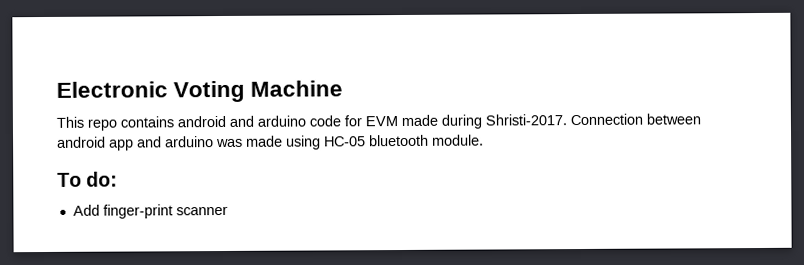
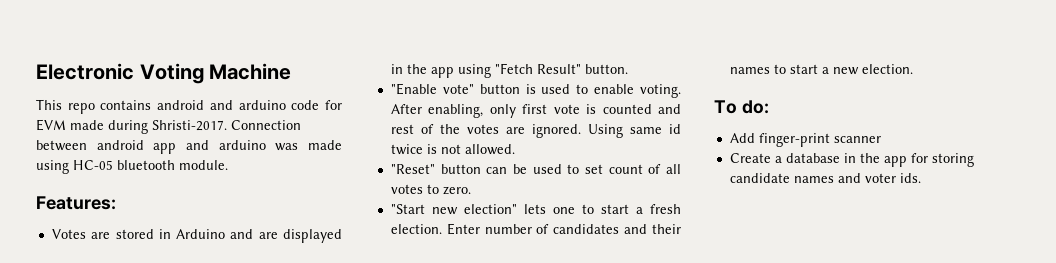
+ Features:
+ Votes are stored in Arduino and are displayed in the app using "Fetch Result" button.
+ "Enable vote" button is used to enable voting. After enabling, only first vote is counted and rest of the votes are ignored. Using same id twice is not allowed.
+ "Reset" button can be used to set count of all votes to zero.
+ "Start new election" lets one to start a fresh election. Enter number of candidates and their names to start a new election.
+ Create a database in the app for storing candidate names and voter ids.

